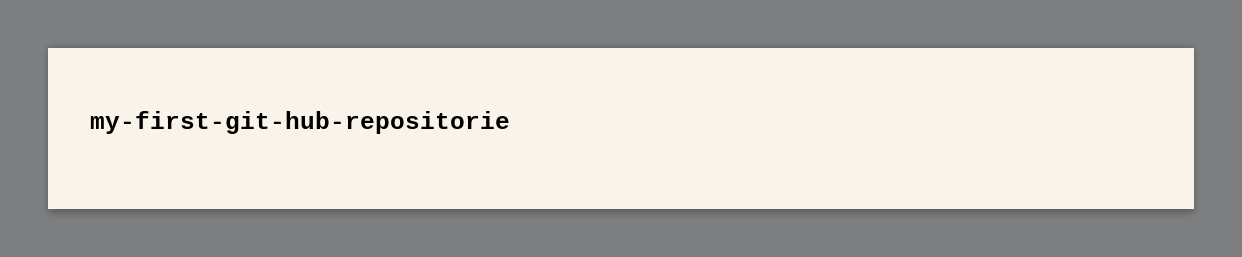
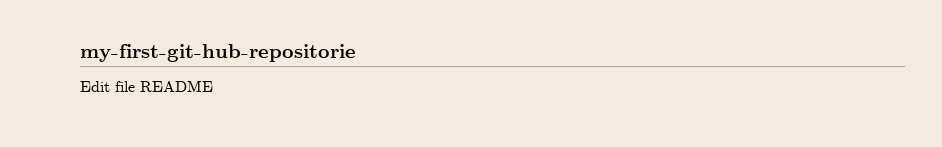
+ Edit file README

